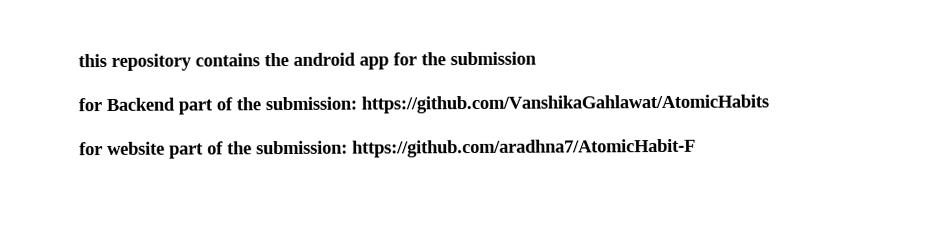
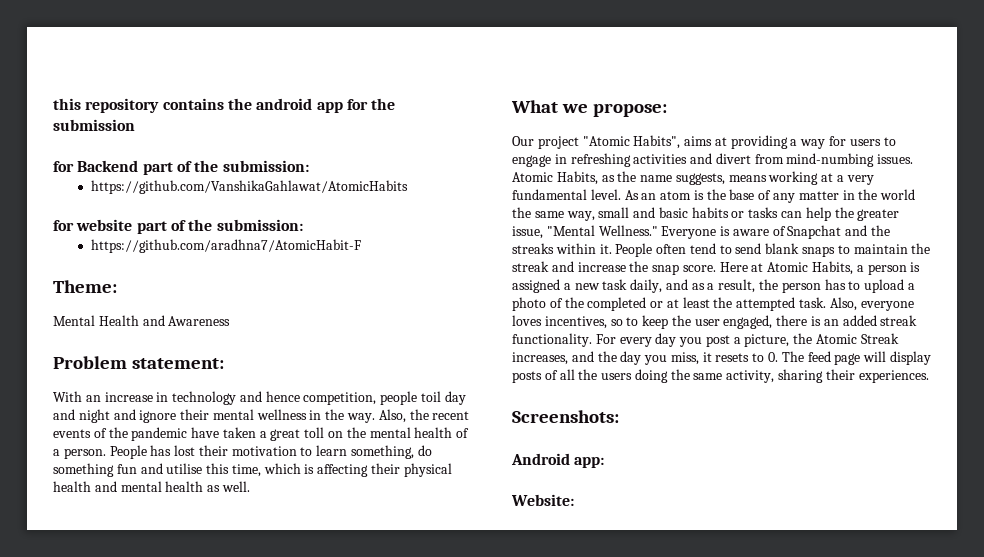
- for Backend part of the submission: https://github.com/VanshikaGahlawat/AtomicHabits
+ for Backend part of the submission:
+ https://github.com/VanshikaGahlawat/AtomicHabits
- for website part of the submission: https://github.com/aradhna7/AtomicHabit-F
+ for website part of the submission:
+ https://github.com/aradhna7/AtomicHabit-F
+ Theme:
+ Mental Health and Awareness
+ Problem statement:
+ With an increase in technology and hence competition, people toil day and night and ignore their mental wellness in the way. Also, the recent events of the pandemic have taken a great toll on the mental health of a person. People has lost their motivation to learn something, do something fun and utilise this time, which is affecting their physical health and mental health as well.
+ What we propose:
+ Our project "Atomic Habits", aims at providing a way for users to engage in refreshing activities and divert from mind-numbing issues. Atomic Habits, as the name suggests, means working at a very fundamental level. As an atom is the base of any matter in the world the same way, small and basic habits or tasks can help the greater issue, "Mental Wellness." Everyone is aware of Snapchat and the streaks within it. People often tend to send blank snaps to maintain the streak and increase the snap score. Here at Atomic Habits, a person is assigned a new task daily, and as a result, the person has to upload a photo of the completed or at least the attempted task. Also, everyone loves incentives, so to keep the user engaged, there is an added streak functionality. For every day you post a picture, the Atomic Streak increases, and the day you miss, it resets to 0. The feed page will display posts of all the users doing the same activity, sharing their experiences.
+ Screenshots:
+ Android app:
+ Website:

